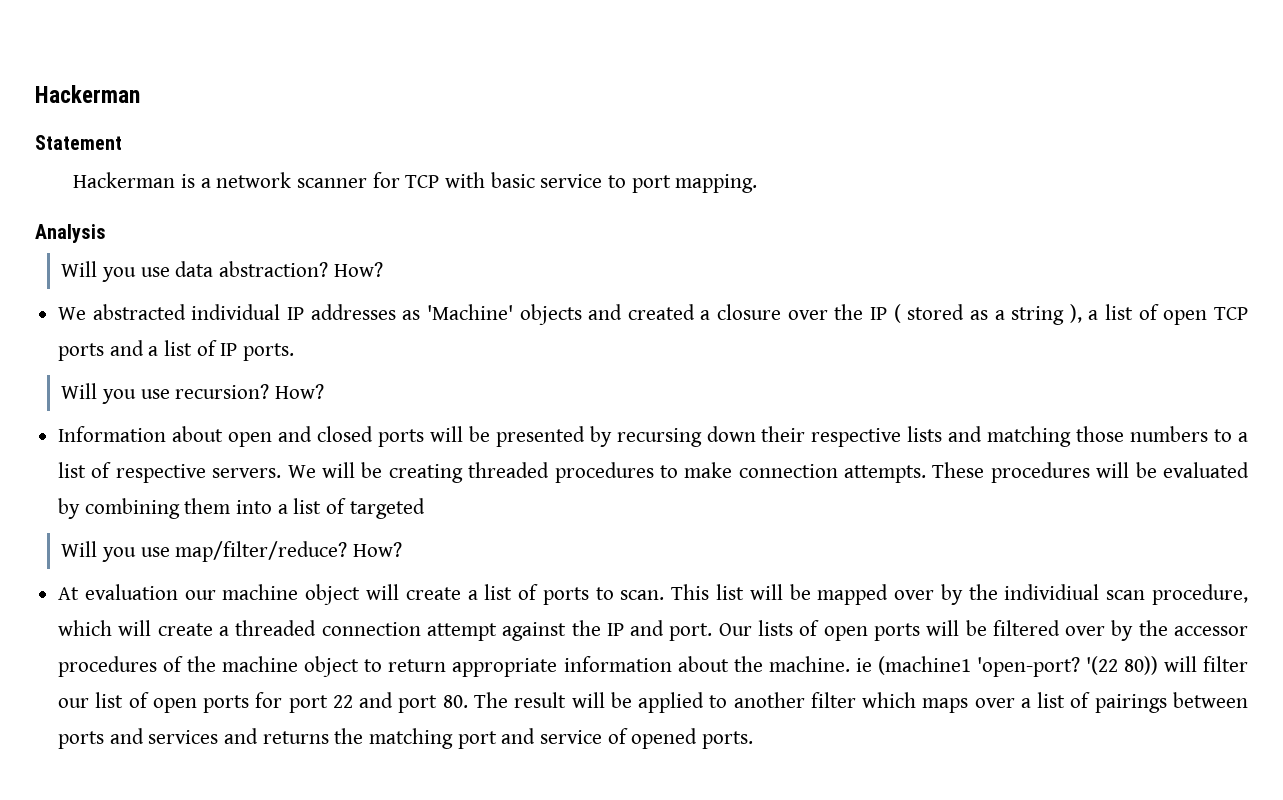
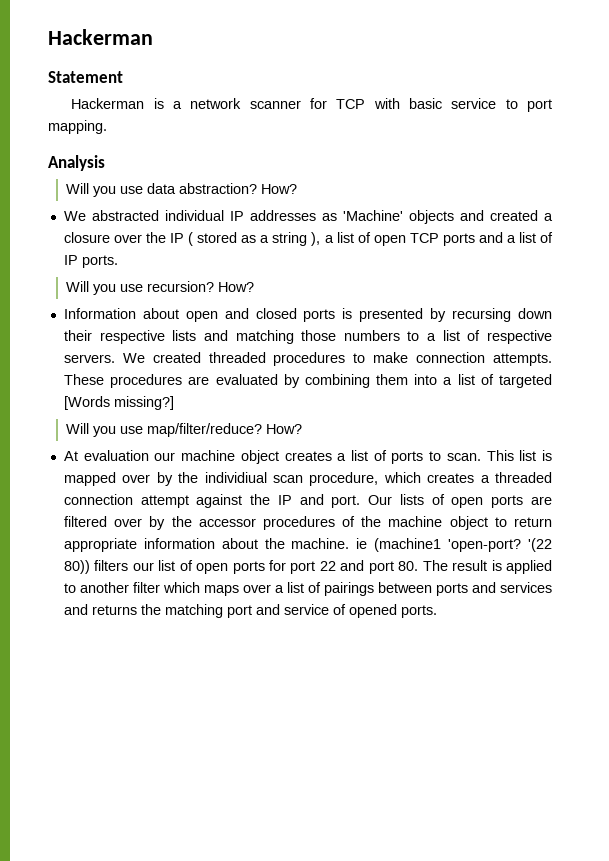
- Information about open and closed ports will be presented by recursing down their respective lists and matching those numbers to a list of respective servers.
+ Information about open and closed ports is presented by recursing down their respective lists and matching those numbers to a list of respective servers.
- We will be creating threaded procedures to make connection attempts.
+ We created threaded procedures to make connection attempts.
- These procedures will be evaluated by combining them into a list of targeted
+ These procedures are evaluated by combining them into a list of targeted [Words missing?]
- At evaluation our machine object will create a list of ports to scan.
+ At evaluation our machine object creates a list of ports to scan.
- This list will be mapped over by the individiual scan procedure, which will create a threaded connection attempt against the IP and port.
+ This list is mapped over by the individiual scan procedure, which creates a threaded connection attempt against the IP and port.
- Our lists of open ports will be filtered over by the accessor procedures of the machine object to return appropriate information about the machine. ie (machine1 'open-port?
+ Our lists of open ports are filtered over by the accessor procedures of the machine object to return appropriate information about the machine. ie (machine1 'open-port?
- '(22 80)) will filter our list of open ports for port 22 and port 80. The result will be applied to another filter which maps over a list of pairings between ports and services and returns the matching port and service of opened ports.
+ '(22 80)) filters our list of open ports for port 22 and port 80. The result is applied to another filter which maps over a list of pairings between ports and services and returns the matching port and service of opened ports.

